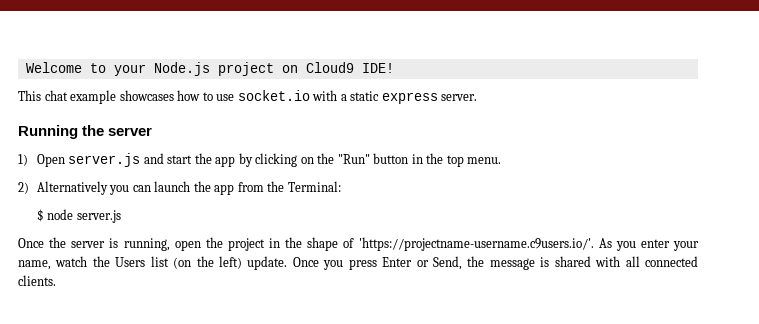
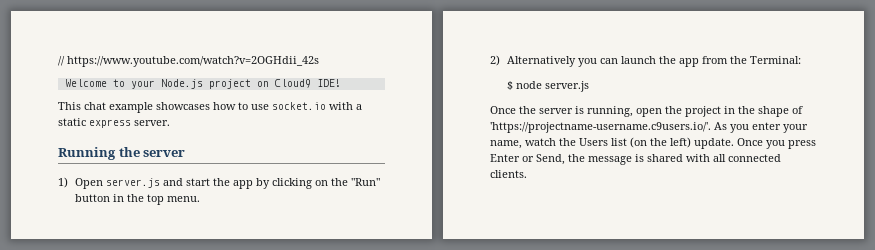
+ // https://www.youtube.com/watch?v=2OGHdii_42s

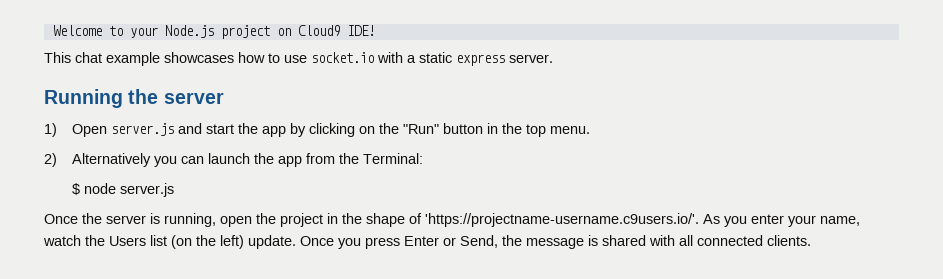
- // https://www.youtube.com/watch?v=2OGHdii_42s

